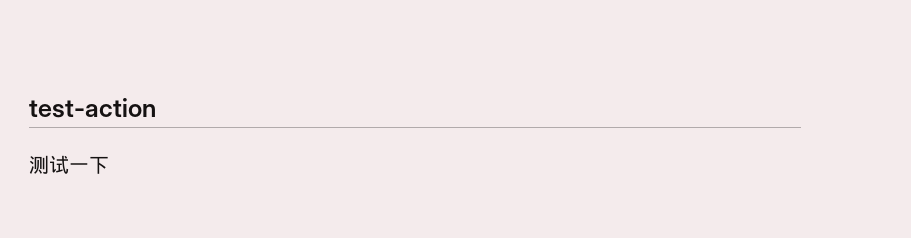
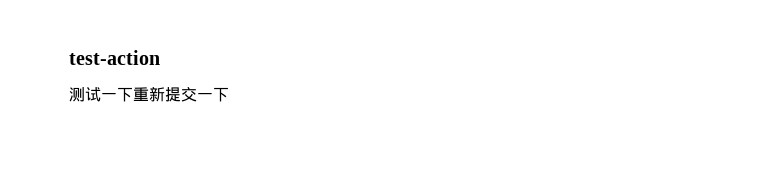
- 测试一下
+ 测试一下重新提交一下

